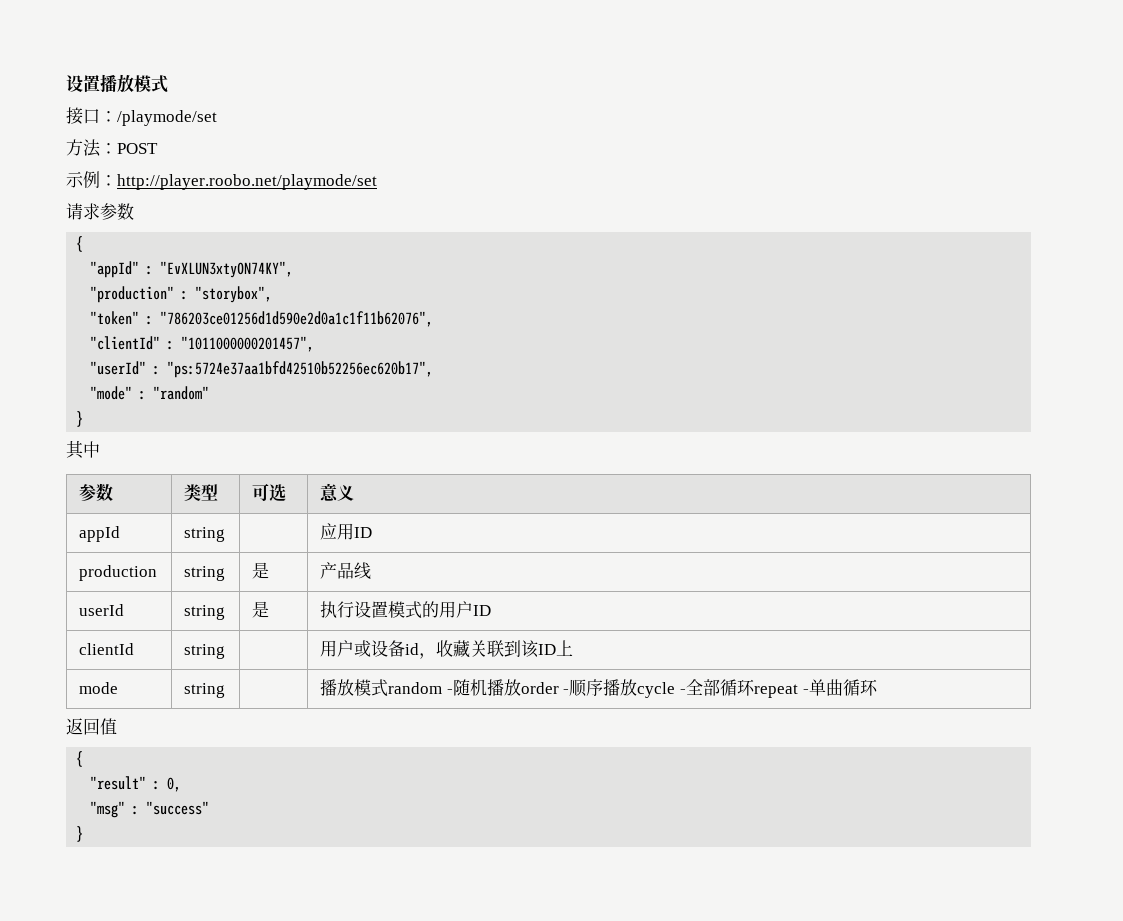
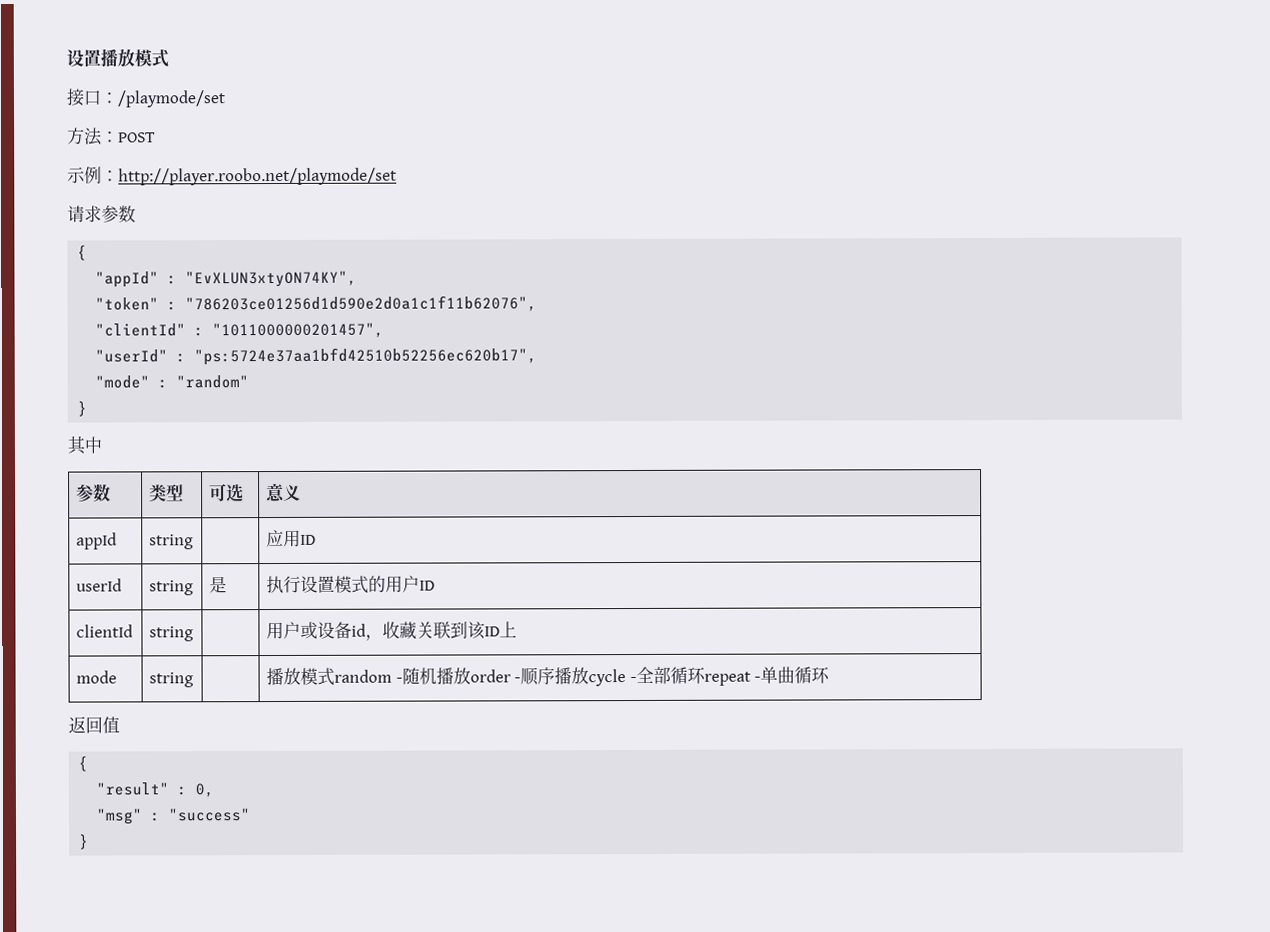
- "production" : "storybox",
- production | string | 是 | 产品线

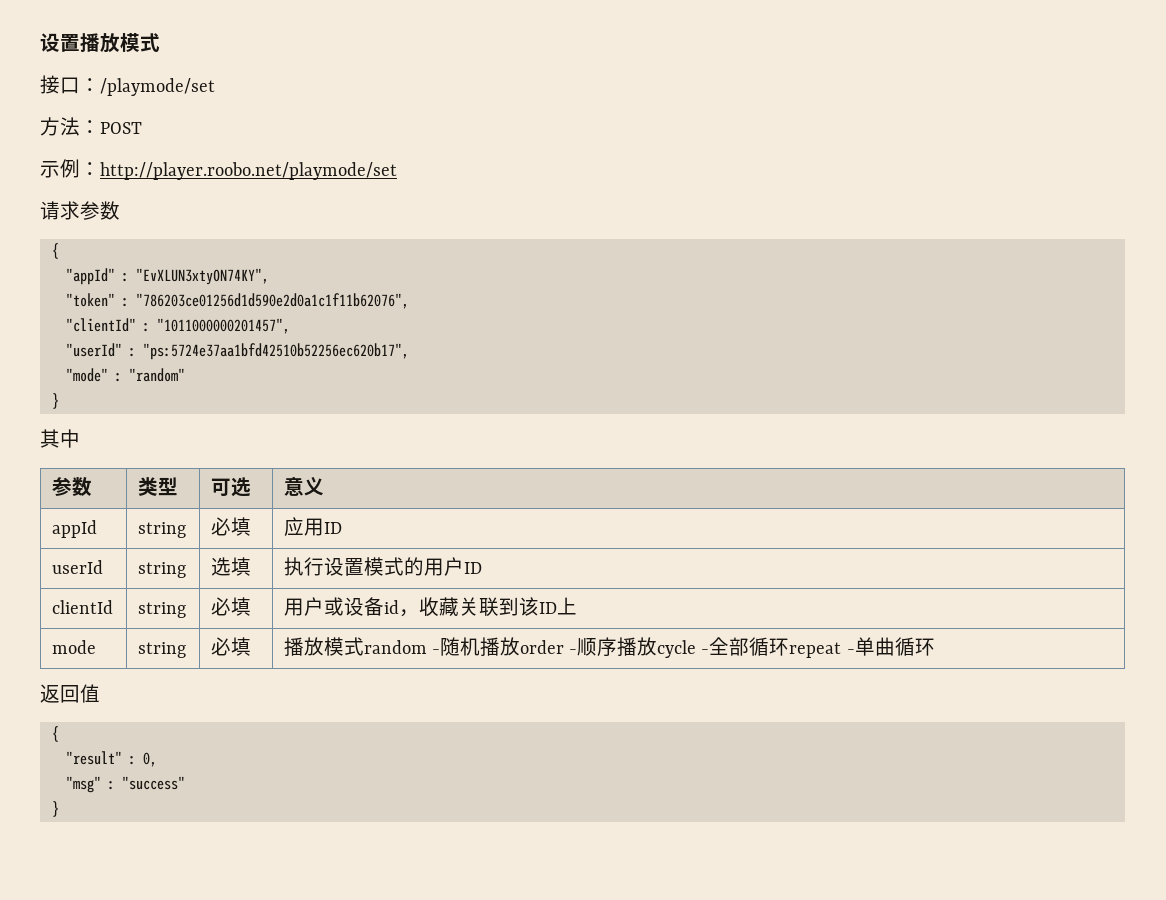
- appId | string | | 应用ID
+ appId | string | 必填 | 应用ID
- userId | string | 是 | 执行设置模式的用户ID
+ userId | string | 选填 | 执行设置模式的用户ID
- clientId | string | | 用户或设备id，收藏关联到该ID上
+ clientId | string | 必填 | 用户或设备id，收藏关联到该ID上
- mode | string | | 播放模式random -随机播放order -顺序播放cycle -全部循环repeat -单曲循环
+ mode | string | 必填 | 播放模式random -随机播放order -顺序播放cycle -全部循环repeat -单曲循环

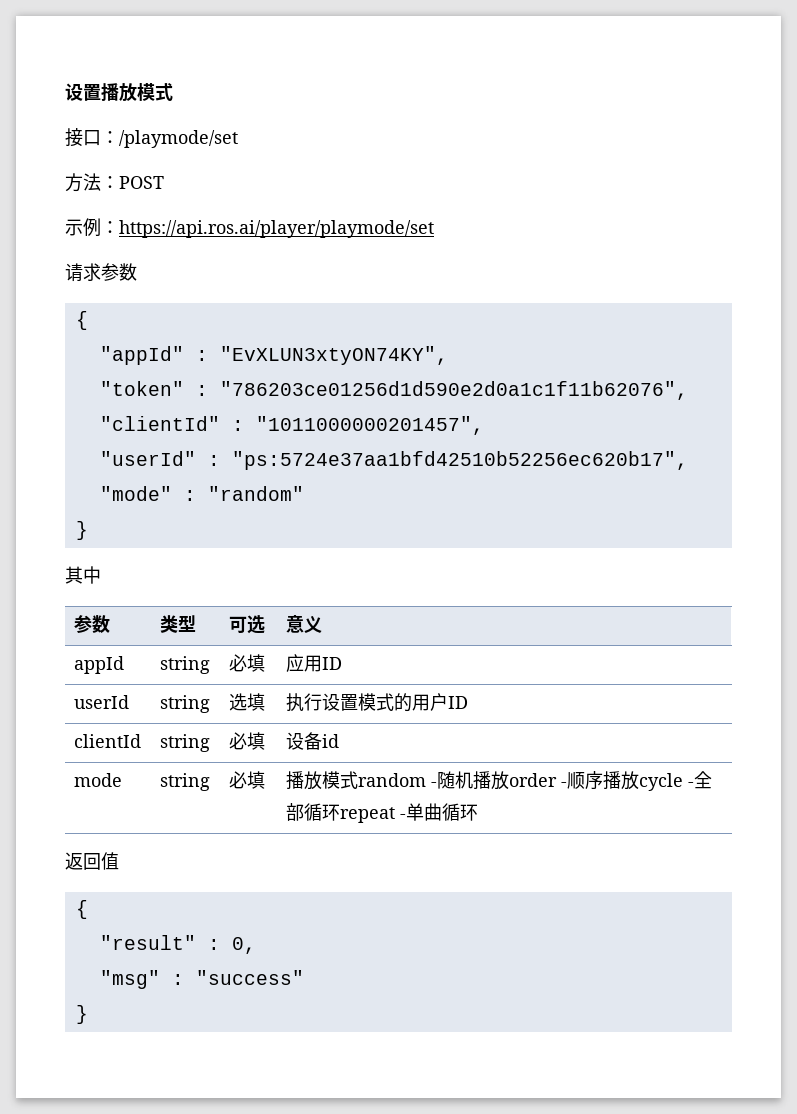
- 示例：http://player.roobo.net/playmode/set
+ 示例：https://api.ros.ai/player/playmode/set
- clientId | string | 必填 | 用户或设备id，收藏关联到该ID上
+ clientId | string | 必填 | 设备id

